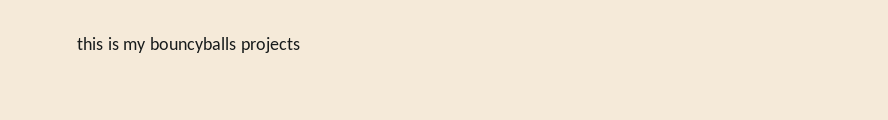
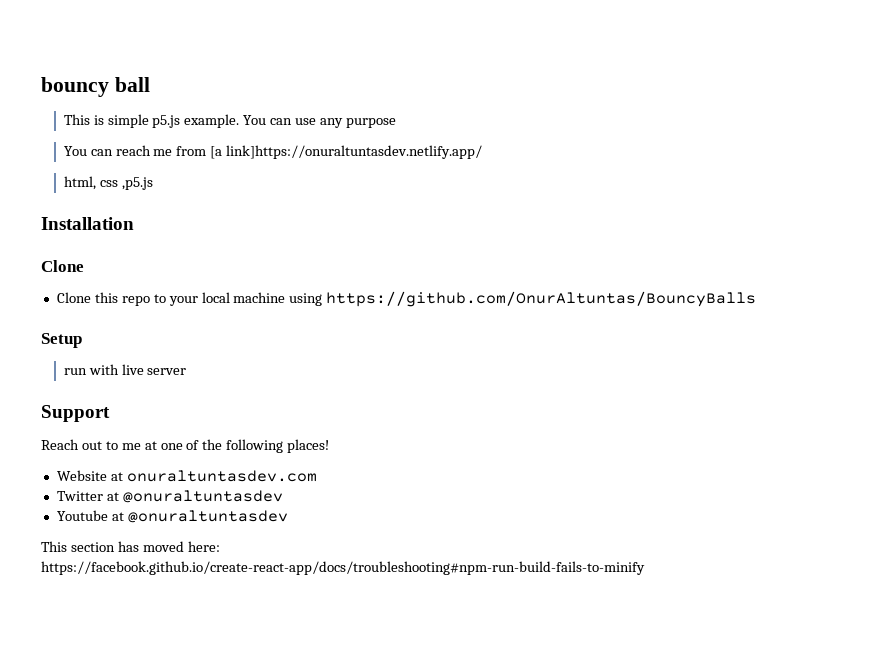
- this is my bouncyballs projects
+ bouncy ball
+ This is simple p5.js example. You can use any purpose
+ You can reach me from [a link]https://onuraltuntasdev.netlify.app/
+ html, css ,p5.js
+ Installation
+ Clone
+ Clone this repo to your local machine using https://github.com/OnurAltuntas/BouncyBalls
+ Setup
+ run with live server
+ Support
+ Reach out to me at one of the following places!
+ Website at onuraltuntasdev.com
+ Twitter at @onuraltuntasdev
+ Youtube at @onuraltuntasdev
+ This section has moved here: https://facebook.github.io/create-react-app/docs/troubleshooting#npm-run-build-fails-to-minify

